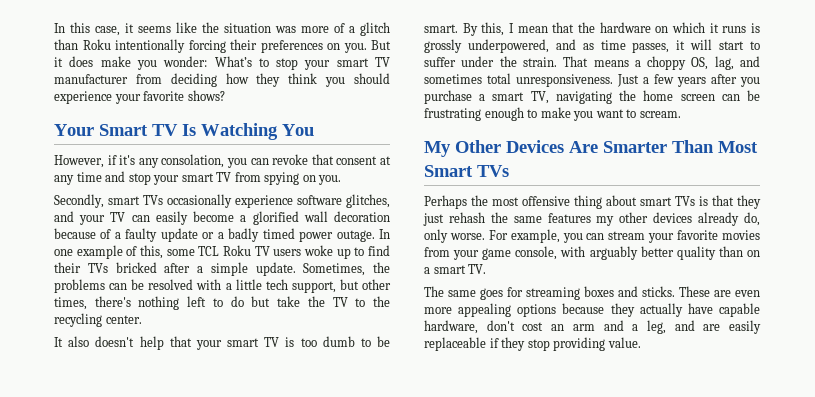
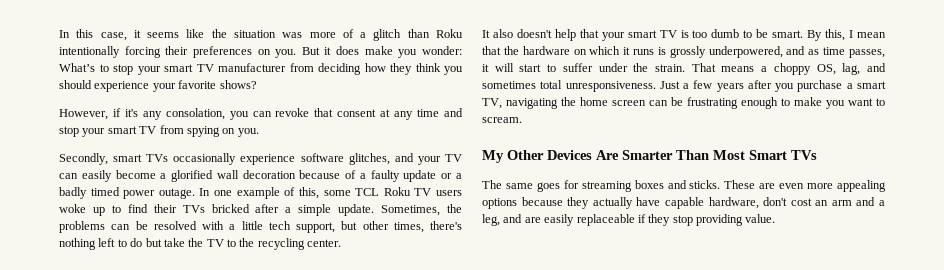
- Your Smart TV Is Watching You
- Perhaps the most offensive thing about smart TVs is that they just rehash the same features my other devices already do, only worse. For example, you can stream your favorite movies from your game console, with arguably better quality than on a smart TV.

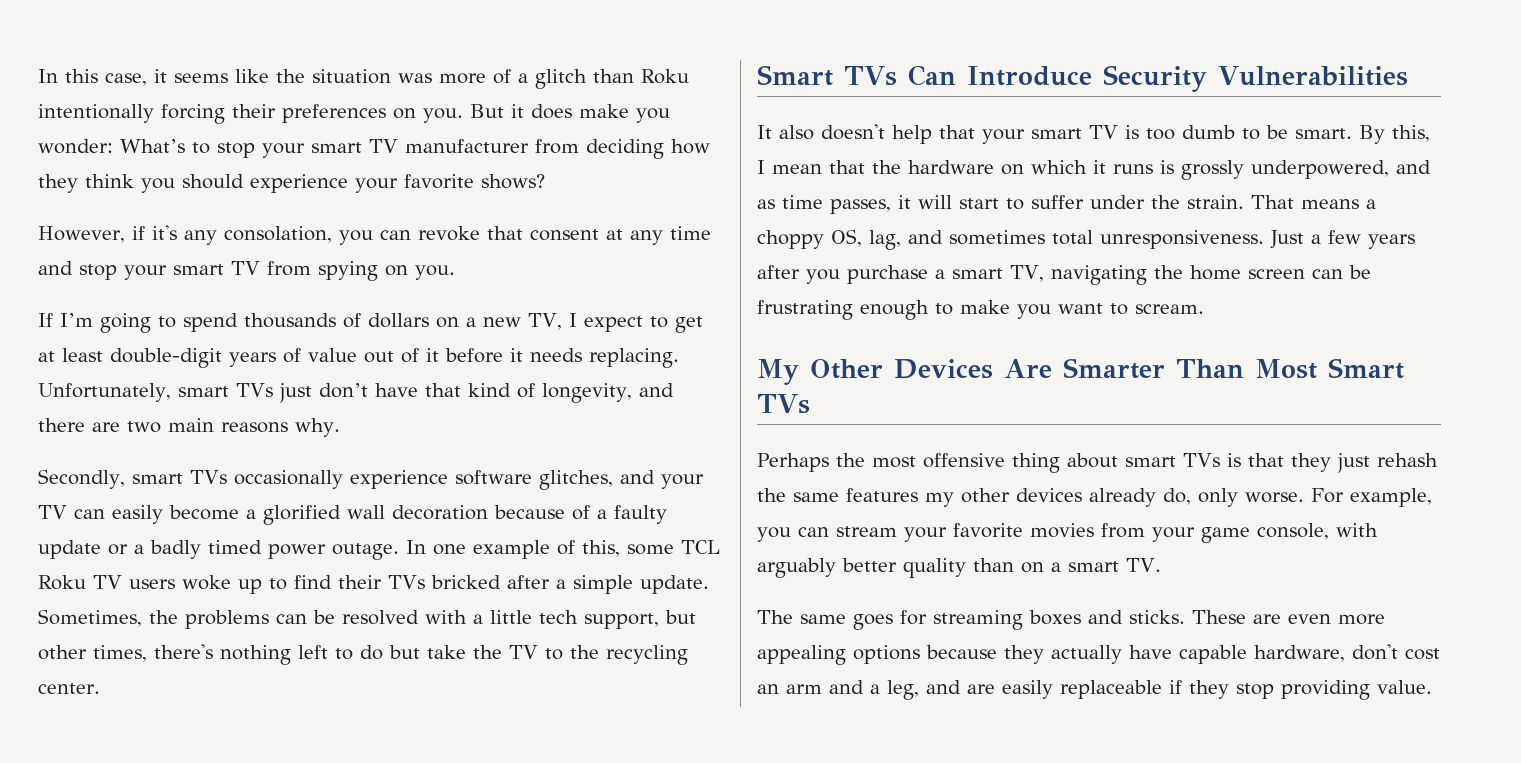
+ If I’m going to spend thousands of dollars on a new TV, I expect to get at least double-digit years of value out of it before it needs replacing. Unfortunately, smart TVs just don’t have that kind of longevity, and there are two main reasons why.
+ Smart TVs Can Introduce Security Vulnerabilities
+ Perhaps the most offensive thing about smart TVs is that they just rehash the same features my other devices already do, only worse. For example, you can stream your favorite movies from your game console, with arguably better quality than on a smart TV.

